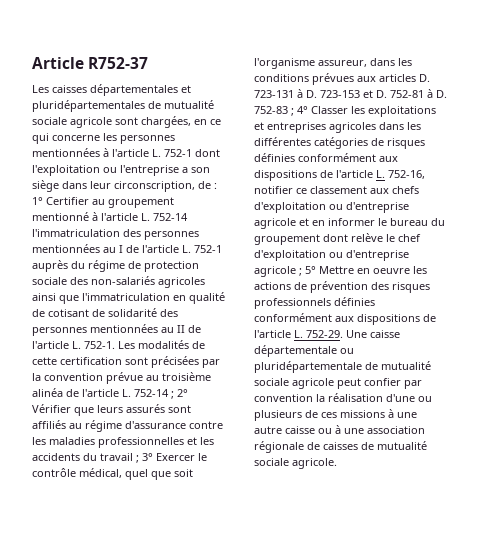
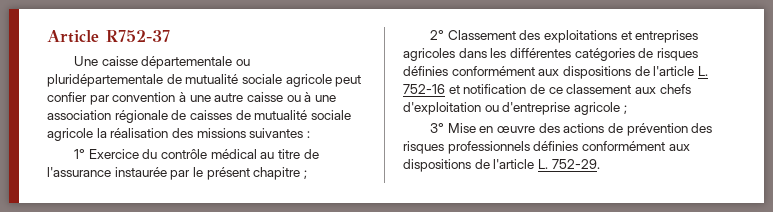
- Les caisses départementales et pluridépartementales de mutualité sociale agricole sont chargées, en ce qui concerne les personnes mentionnées à l'article L. 752-1 dont l'exploitation ou l'entreprise a son siège dans leur circonscription, de : 1° Certifier au groupement mentionné à l'article L. 752-14 l'immatriculation des personnes mentionnées au I de l'article L. 752-1 auprès du régime de protection sociale des non-salariés agricoles ainsi que l'immatriculation en qualité de cotisant de solidarité des personnes mentionnées au II de l'article L. 752-1. Les modalités de cette certification sont précisées par la convention prévue au troisième alinéa de l'article L. 752-14 ; 2° Vérifier que leurs assurés sont affiliés au régime d'assurance contre les maladies professionnelles et les accidents du travail ; 3° Exercer le contrôle médical, quel que soit l'organisme assureur, dans les conditions prévues aux articles D. 723-131 à D. 723-153 et D. 752-81 à D. 752-83 ; 4° Classer les exploitations et entreprises agricoles dans les différentes catégories de risques définies conformément aux dispositions de l'article L. 752-16, notifier ce classement aux chefs d'exploitation ou d'entreprise agricole et en informer le bureau du groupement dont relève le chef d'exploitation ou d'entreprise agricole ; 5° Mettre en oeuvre les actions de prévention des risques professionnels définies conformément aux dispositions de l'article L. 752-29. Une caisse départementale ou pluridépartementale de mutualité sociale agricole peut confier par convention la réalisation d'une ou plusieurs de ces missions à une autre caisse ou à une association régionale de caisses de mutualité sociale agricole.
+ Une caisse départementale ou pluridépartementale de mutualité sociale agricole peut confier par convention à une autre caisse ou à une association régionale de caisses de mutualité sociale agricole la réalisation des missions suivantes :
+ 1° Exercice du contrôle médical au titre de l'assurance instaurée par le présent chapitre ;
+ 2° Classement des exploitations et entreprises agricoles dans les différentes catégories de risques définies conformément aux dispositions de l'article L. 752-16 et notification de ce classement aux chefs d'exploitation ou d'entreprise agricole ;
+ 3° Mise en œuvre des actions de prévention des risques professionnels définies conformément aux dispositions de l'article L. 752-29.

